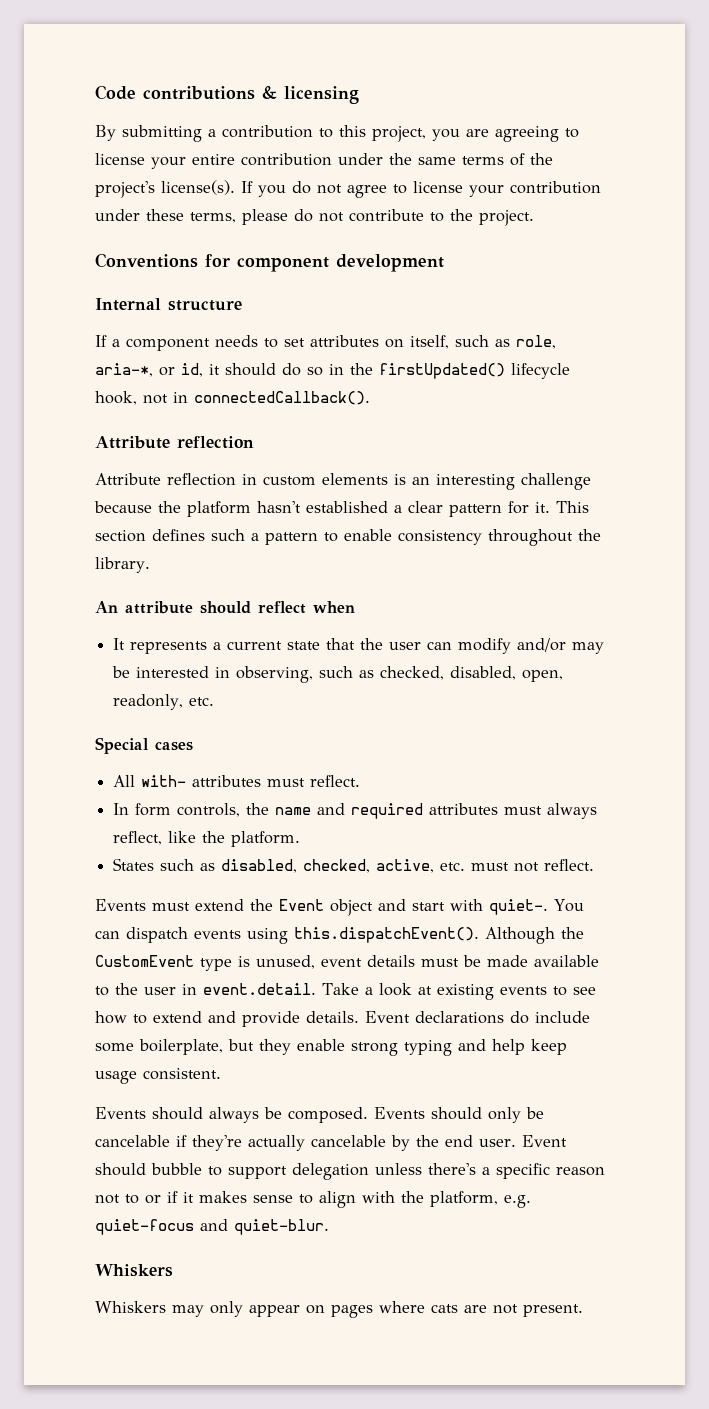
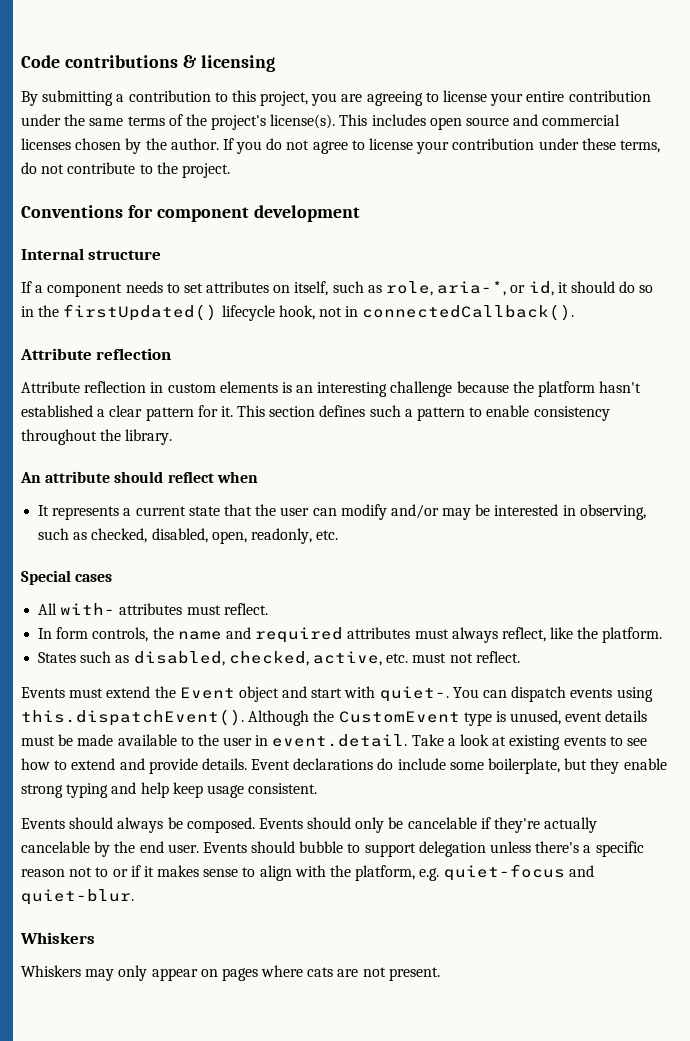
+ This includes open source and commercial licenses chosen by the author.
- If you do not agree to license your contribution under these terms, please do not contribute to the project.
+ If you do not agree to license your contribution under these terms, do not contribute to the project.
- Event should bubble to support delegation unless there's a specific reason not to or if it makes sense to align with the platform, e.g. quiet-focus and quiet-blur.
+ Events should bubble to support delegation unless there's a specific reason not to or if it makes sense to align with the platform, e.g. quiet-focus and quiet-blur.

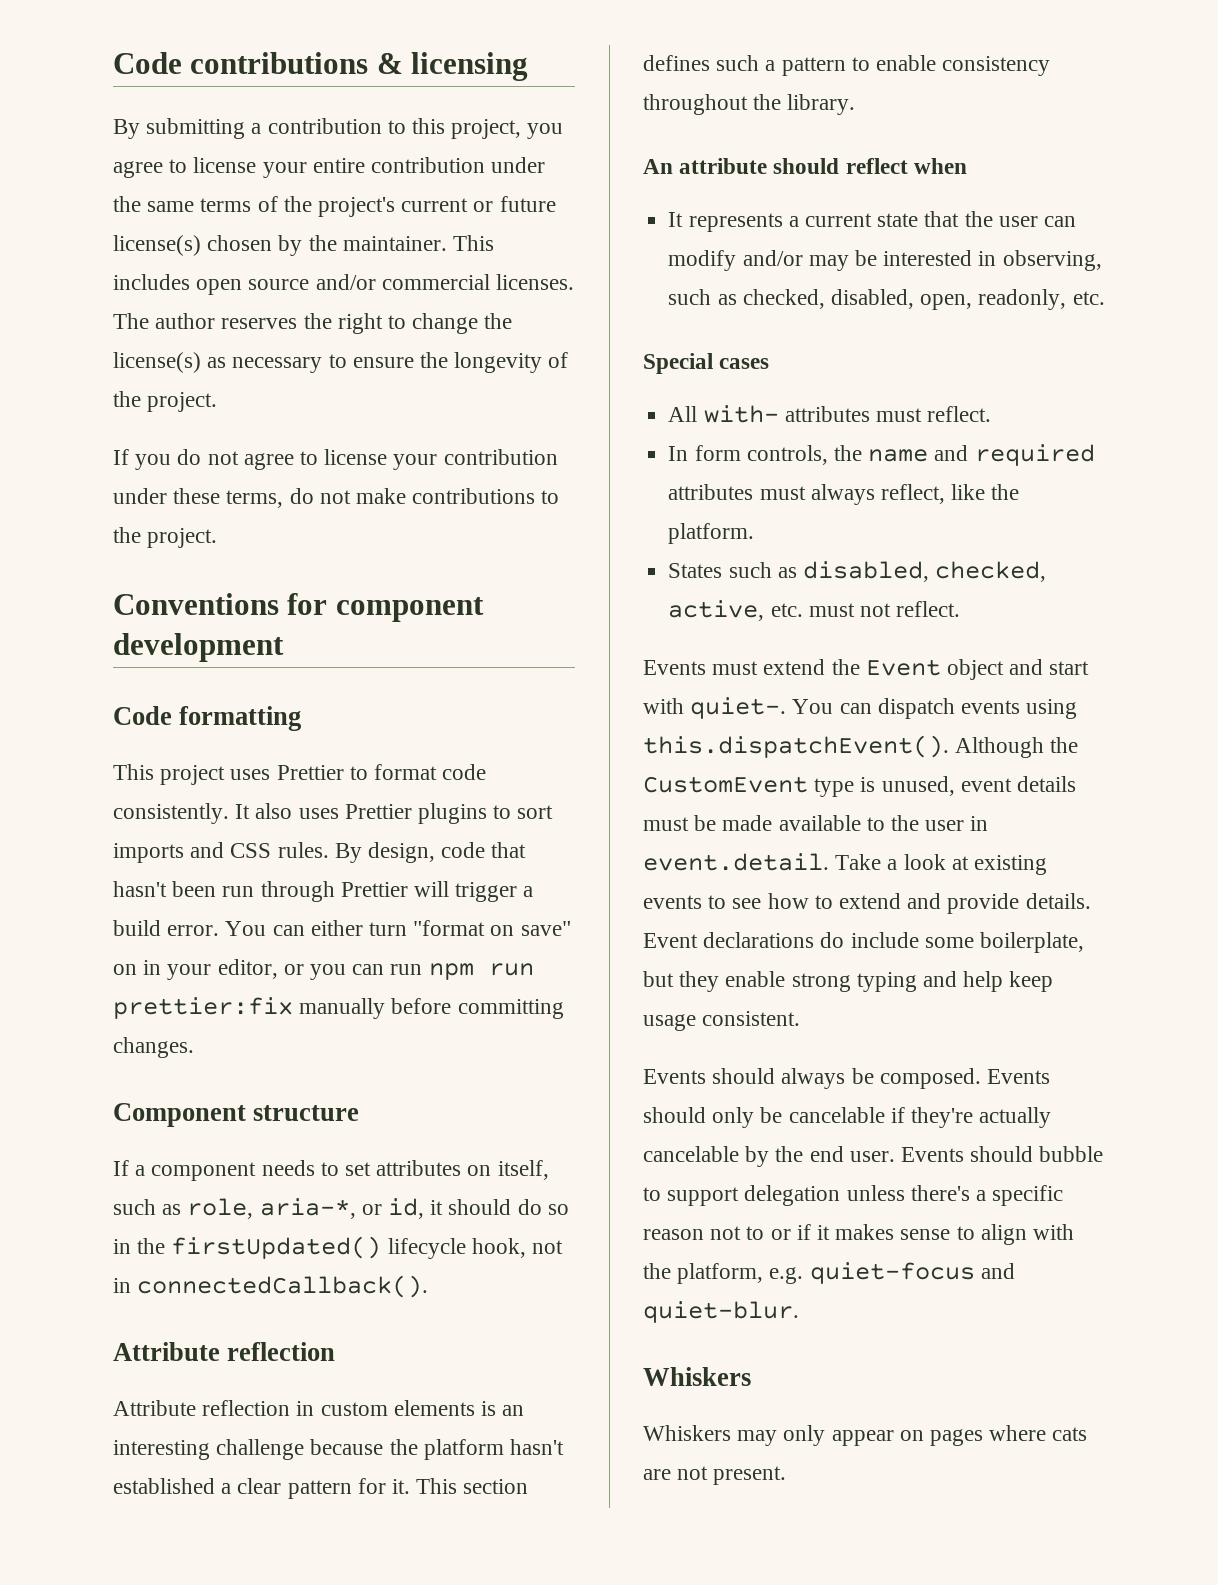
- By submitting a contribution to this project, you are agreeing to license your entire contribution under the same terms of the project's license(s). This includes open source and commercial licenses chosen by the author. If you do not agree to license your contribution under these terms, do not contribute to the project.
+ By submitting a contribution to this project, you agree to license your entire contribution under the same terms of the project's current or future license(s) chosen by the maintainer. This includes open source and/or commercial licenses. The author reserves the right to change the license(s) as necessary to ensure the longevity of the project.
+ If you do not agree to license your contribution under these terms, do not make contributions to the project.
- Internal structure
+ Code formatting
+ This project uses Prettier to format code consistently. It also uses Prettier plugins to sort imports and CSS rules. By design, code that hasn't been run through Prettier will trigger a build error. You can either turn "format on save" on in your editor, or you can run npm run prettier:fix manually before committing changes.
+ Component structure

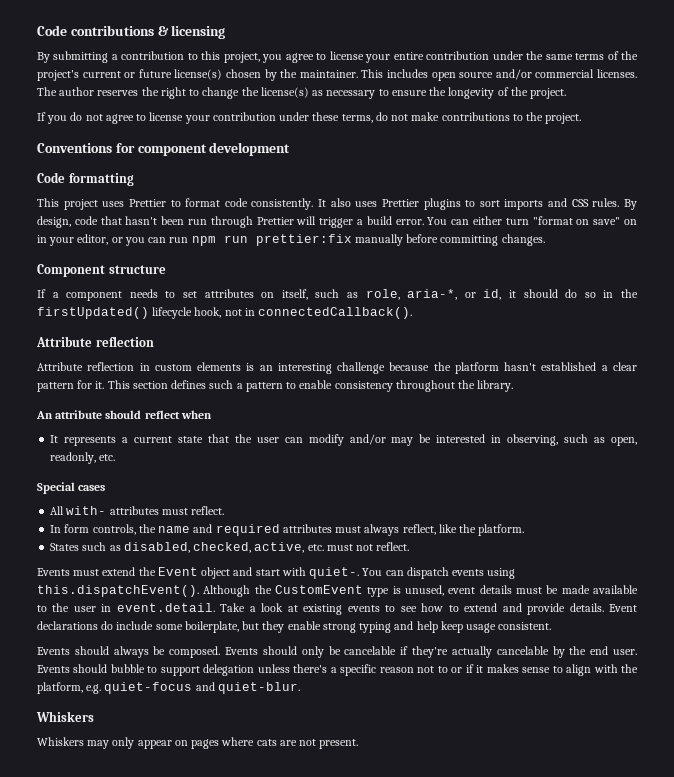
- It represents a current state that the user can modify and/or may be interested in observing, such as checked, disabled, open, readonly, etc.
+ It represents a current state that the user can modify and/or may be interested in observing, such as open, readonly, etc.

